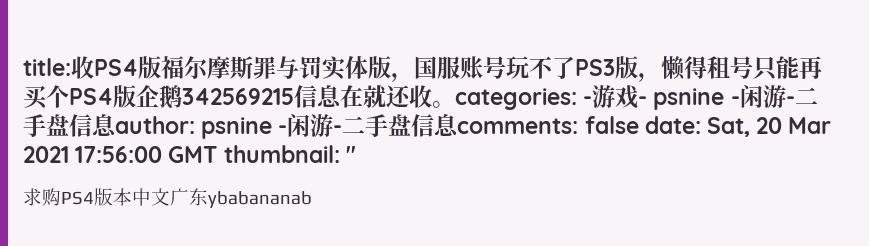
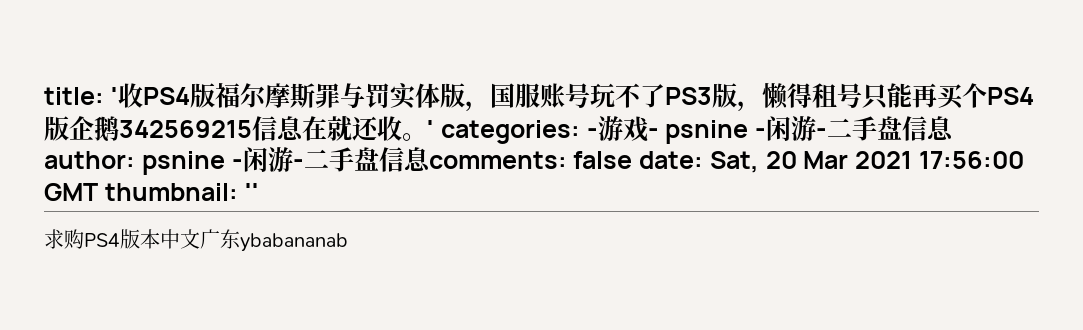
- title:收PS4版福尔摩斯罪与罚实体版，国服账号玩不了PS3版，懒得租号只能再买个PS4版企鹅342569215信息在就还收。categories: -游戏- psnine -闲游-二手盘信息author: psnine -闲游-二手盘信息comments: false date: Sat, 20 Mar 2021 17:56:00 GMT thumbnail: ''
+ title: '收PS4版福尔摩斯罪与罚实体版，国服账号玩不了PS3版，懒得租号只能再买个PS4版企鹅342569215信息在就还收。' categories: -游戏- psnine -闲游-二手盘信息author: psnine -闲游-二手盘信息comments: false date: Sat, 20 Mar 2021 17:56:00 GMT thumbnail: ''

